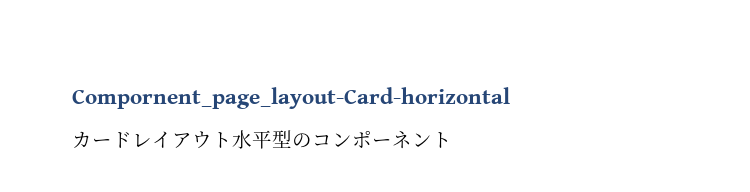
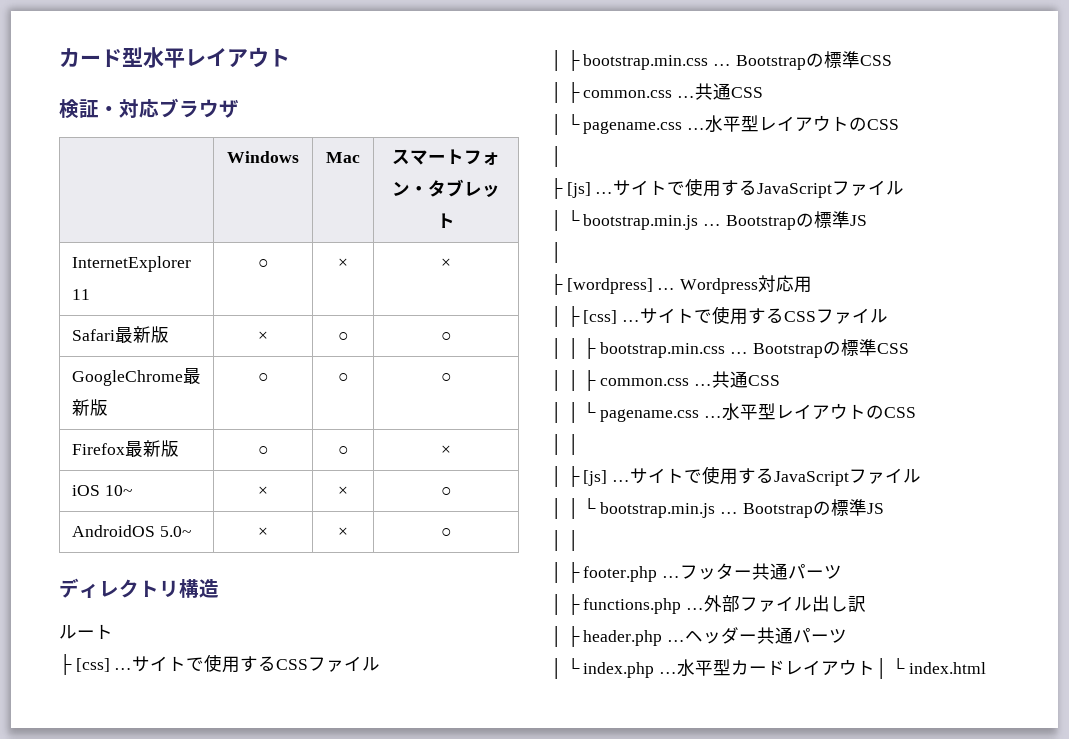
- Compornent_page_layout-Card-horizontal
- カードレイアウト水平型のコンポーネント
+ カード型水平レイアウト
+ 検証・対応ブラウザ
+ | Windows | Mac | スマートフォン・タブレット
+ InternetExplorer 11 | ○ | × | ×
+ Safari最新版 | × | ○ | ○
+ GoogleChrome最新版 | ○ | ○ | ○
+ Firefox最新版 | ○ | ○ | ×
+ iOS 10~ | × | × | ○
+ AndroidOS 5.0~ | × | × | ○
+ ディレクトリ構造
+ ルート
+ ├ [css] …サイトで使用するCSSファイル
+ │ ├ bootstrap.min.css … Bootstrapの標準CSS
+ │ ├ common.css …共通CSS
+ │ └ pagename.css …水平型レイアウトのCSS
+ │
+ ├ [js] …サイトで使用するJavaScriptファイル
+ │ └ bootstrap.min.js … Bootstrapの標準JS
+ │
+ ├ [wordpress] … Wordpress対応用
+ │ ├ [css] …サイトで使用するCSSファイル
+ │ │ ├ bootstrap.min.css … Bootstrapの標準CSS
+ │ │ ├ common.css …共通CSS
+ │ │ └ pagename.css …水平型レイアウトのCSS
+ │ │
+ │ ├ [js] …サイトで使用するJavaScriptファイル
+ │ │ └ bootstrap.min.js … Bootstrapの標準JS
+ │ │
+ │ ├ footer.php …フッター共通パーツ
+ │ ├ functions.php …外部ファイル出し訳
+ │ ├ header.php …ヘッダー共通パーツ
+ │ └ index.php …水平型カードレイアウト│ └ index.html

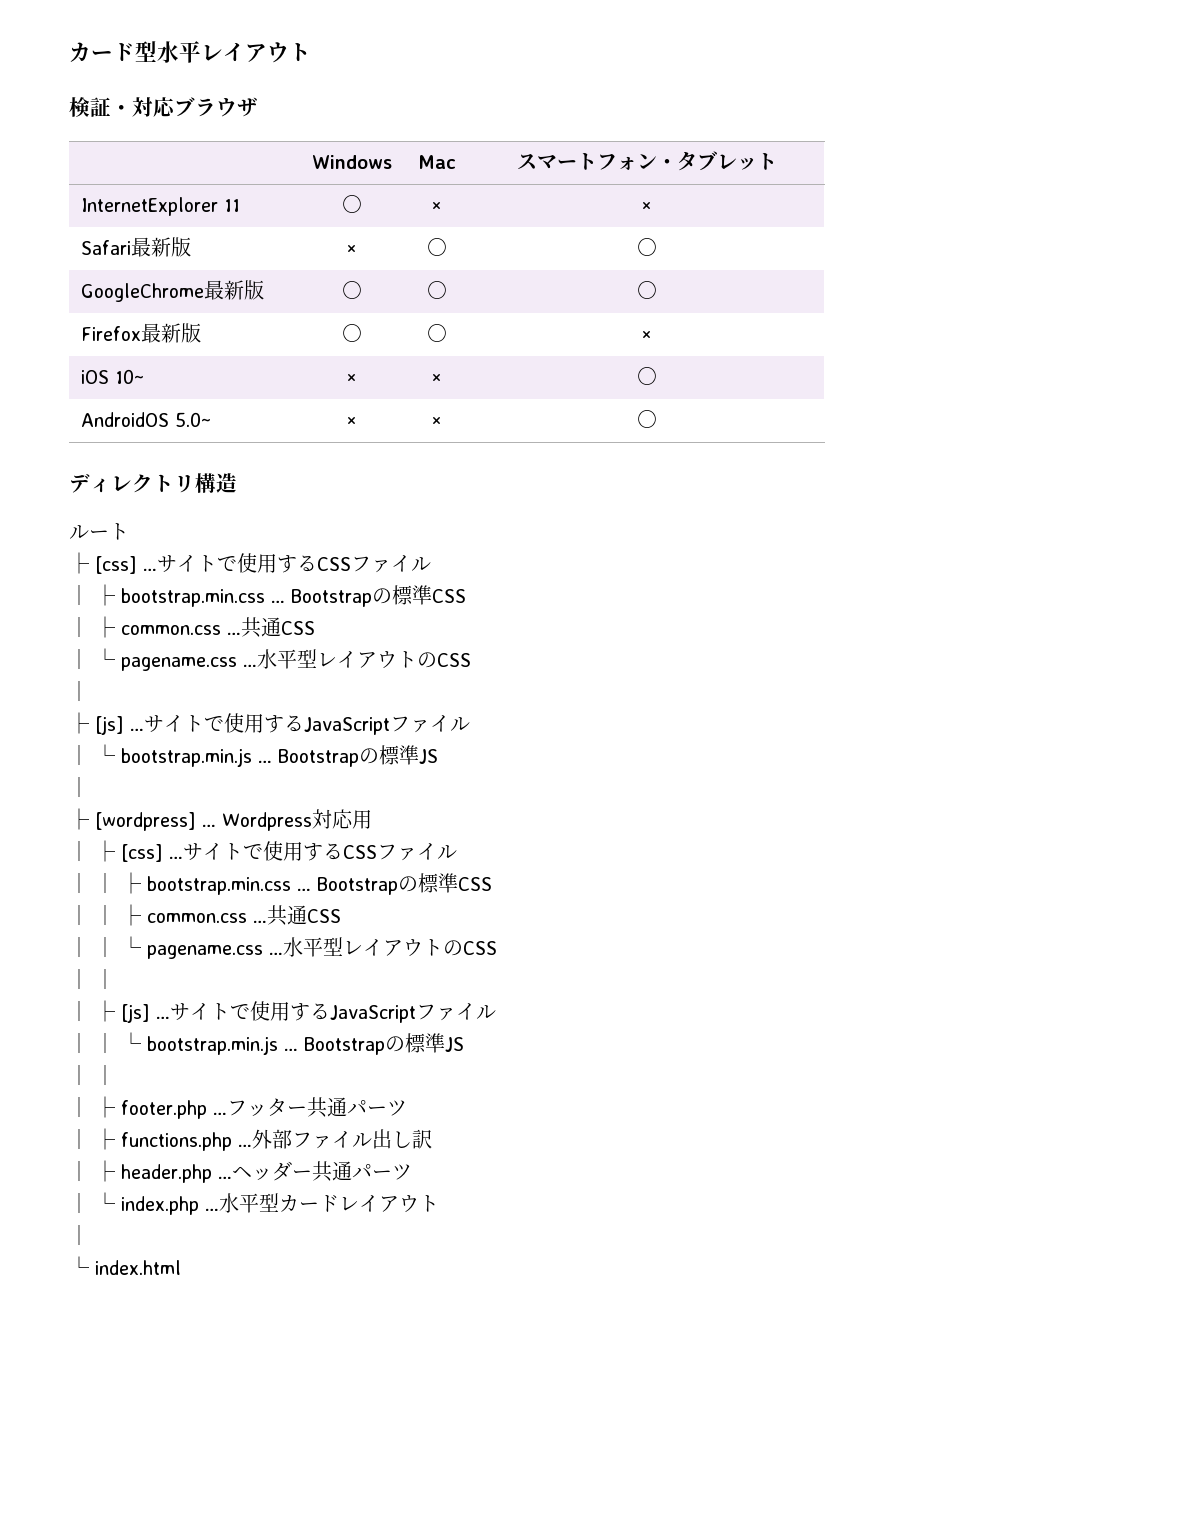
- 水平型カードレイアウト│ └ index.html
+ 水平型カードレイアウト
+ │
+ └ index.html

